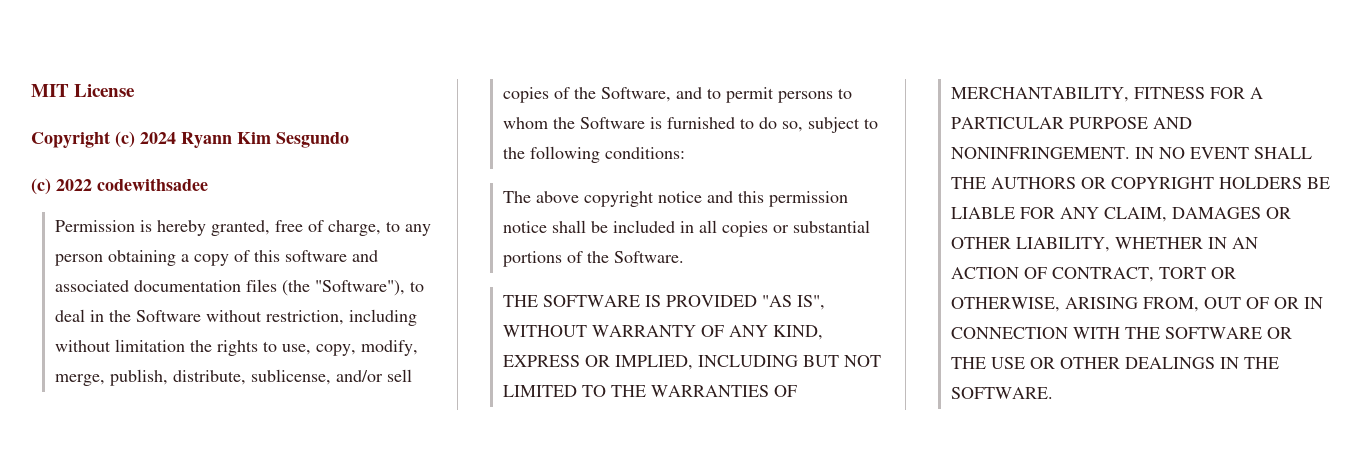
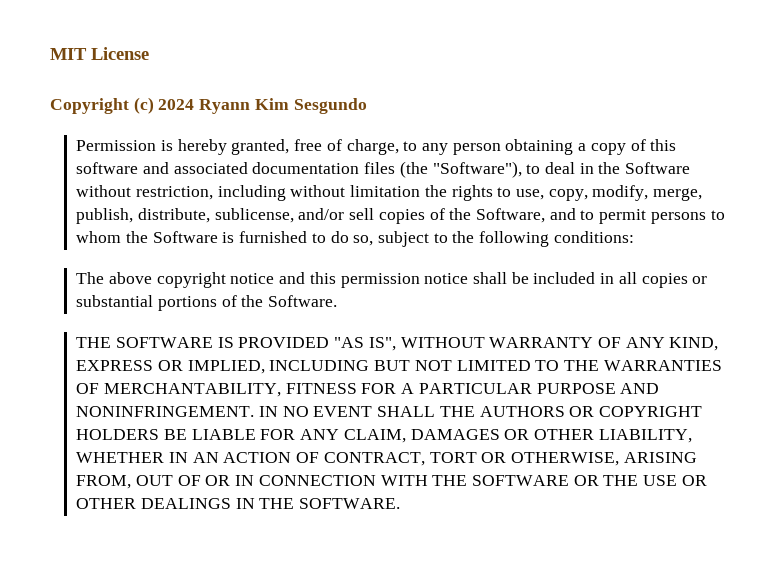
- (c) 2022 codewithsadee

